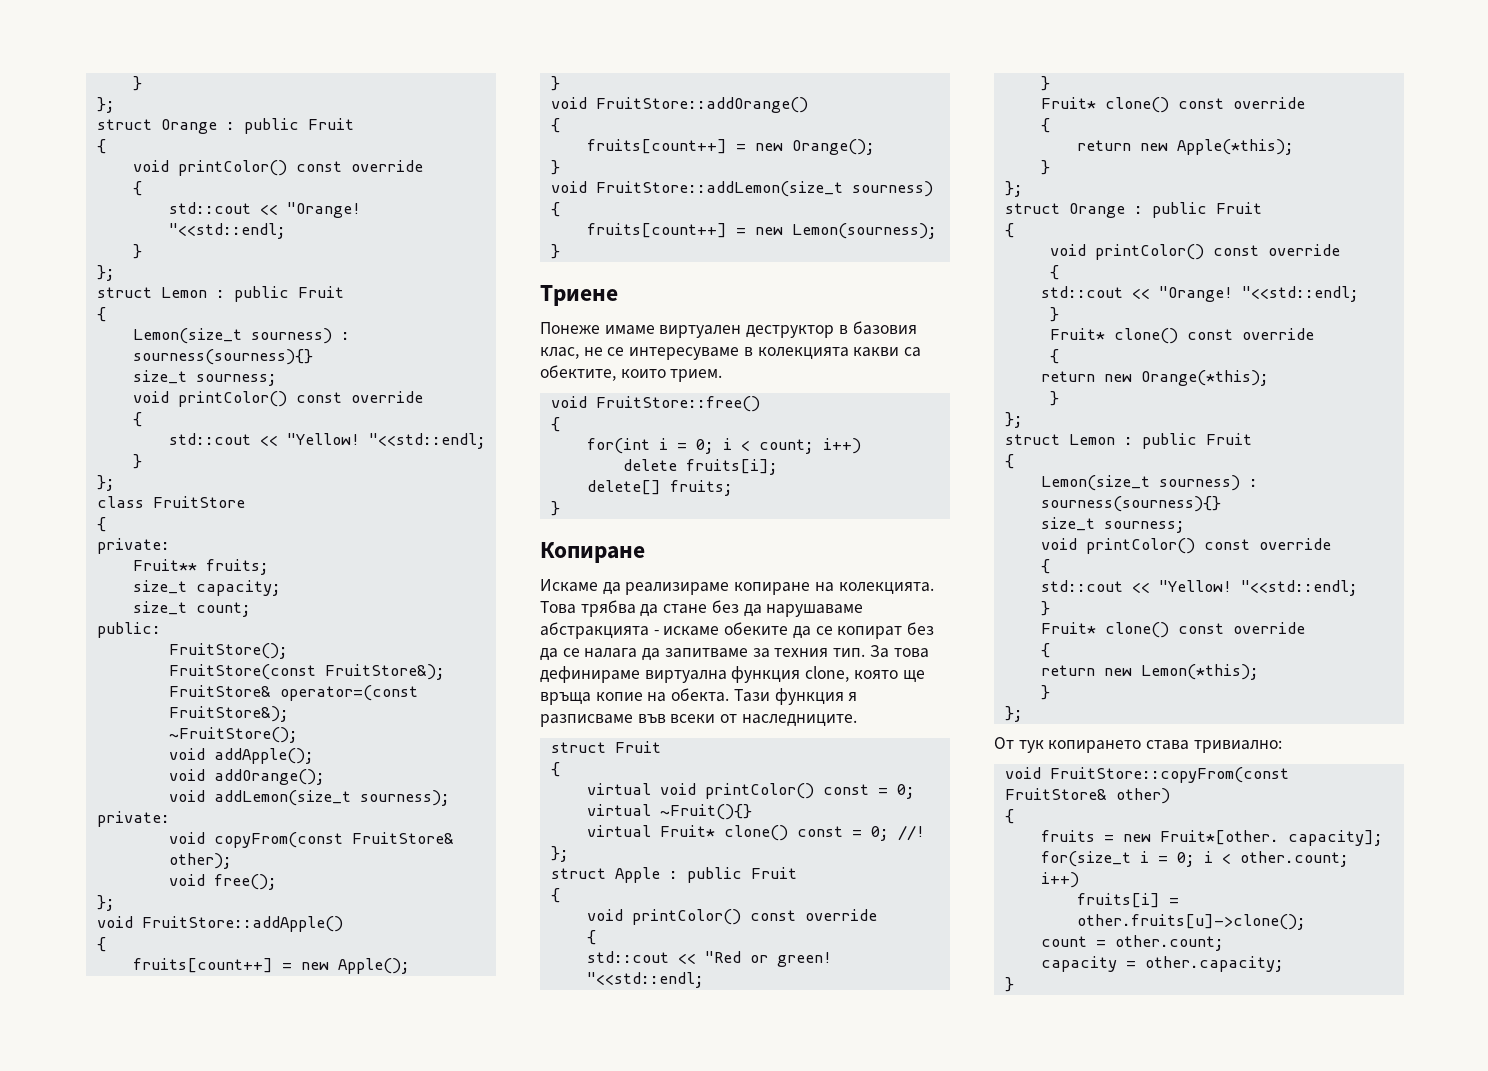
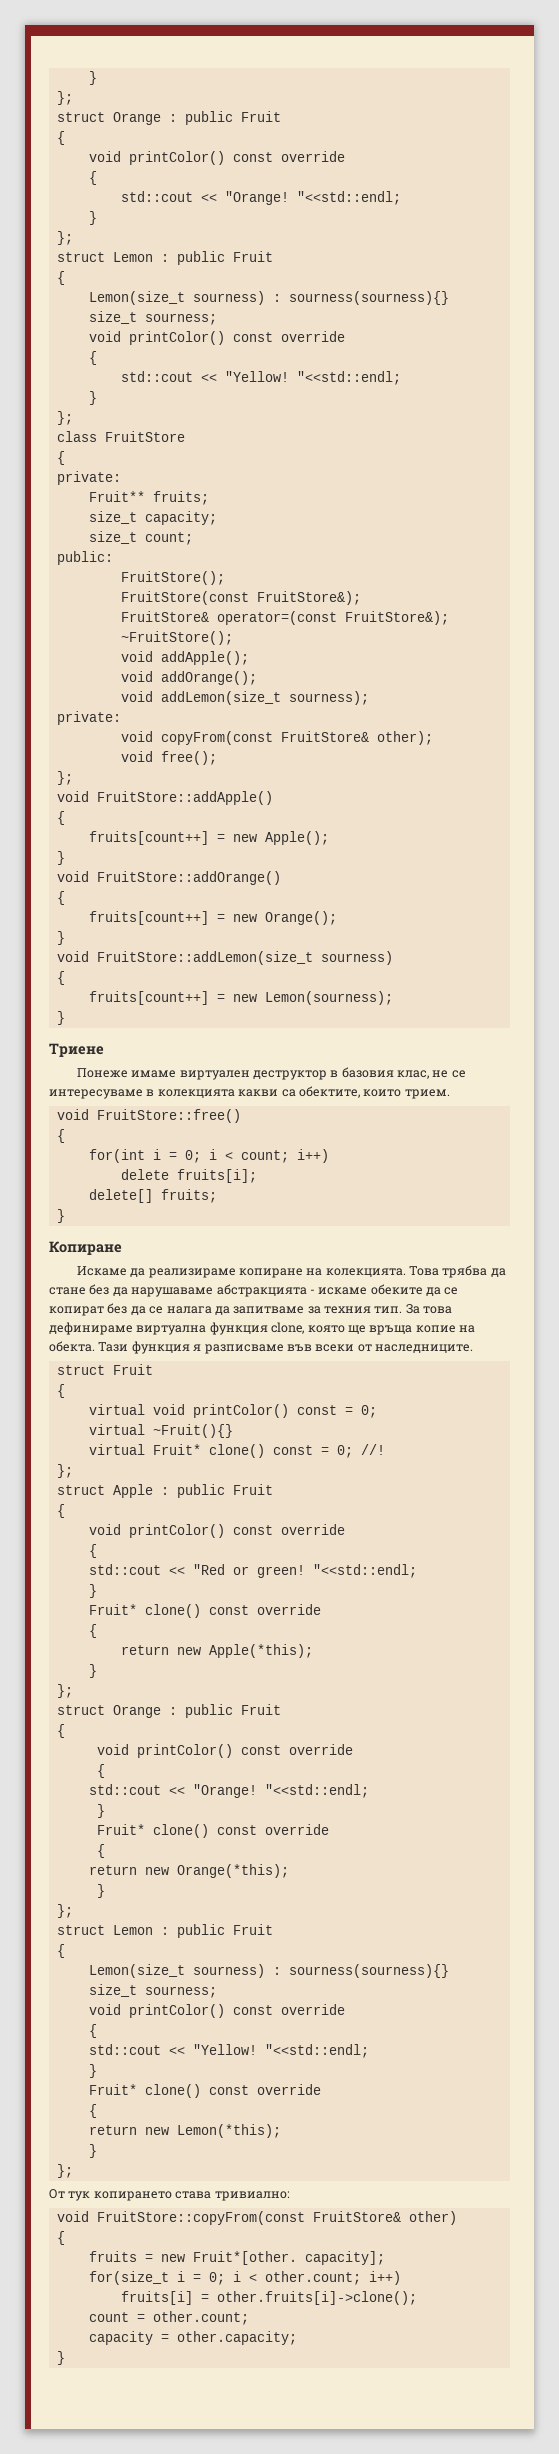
- fruits[i] = other.fruits[u]->clone();
+ fruits[i] = other.fruits[i]->clone();

